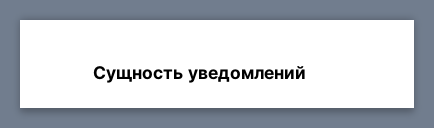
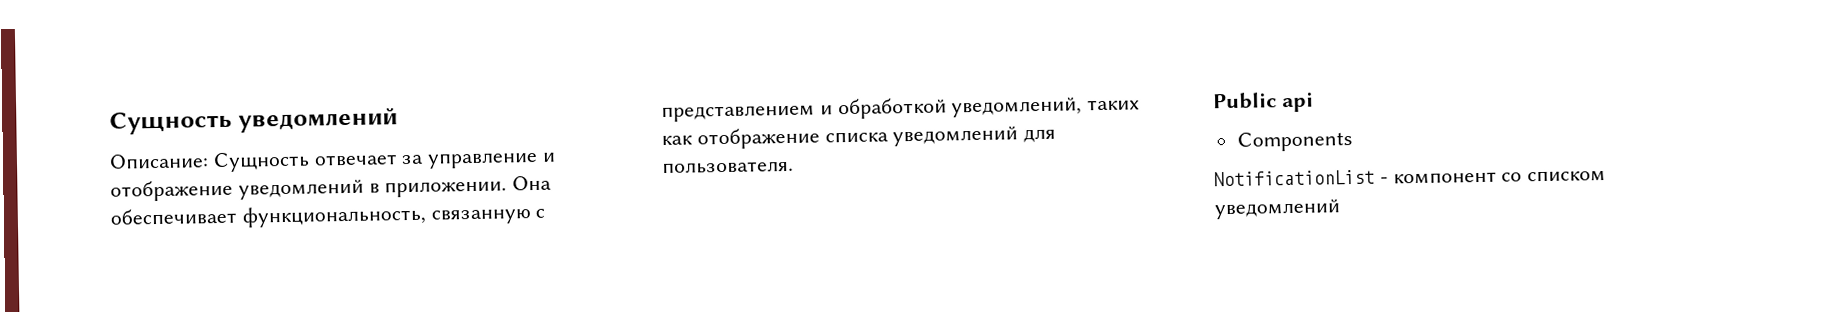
+ Описание: Сущность отвечает за управление и отображение уведомлений в приложении. Она обеспечивает функциональность, связанную с представлением и обработкой уведомлений, таких как отображение списка уведомлений для пользователя.
+ Public api
+ Components
+ NotificationList - компонент со списком уведомлений

